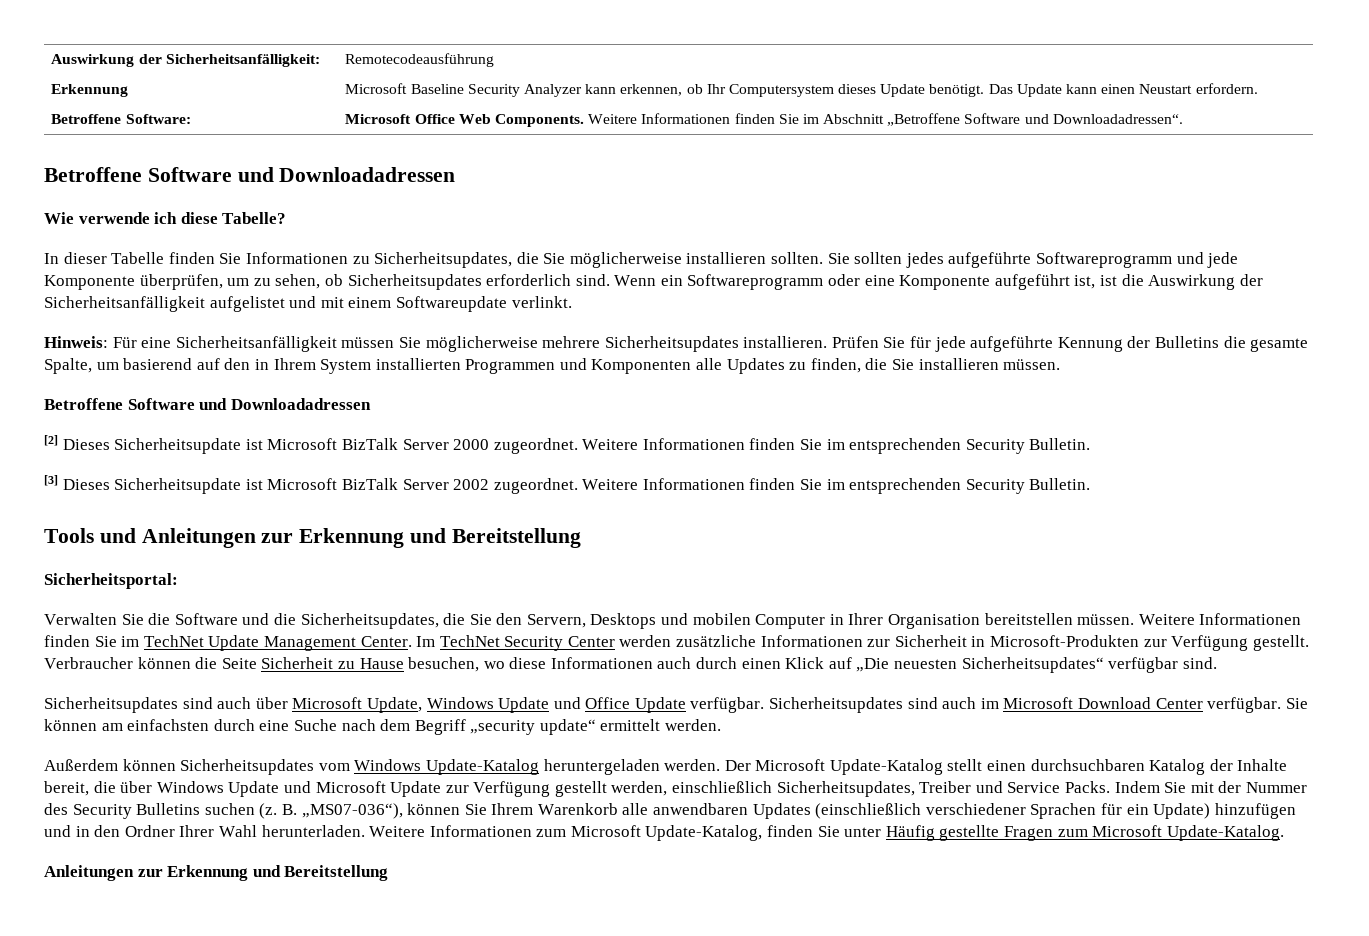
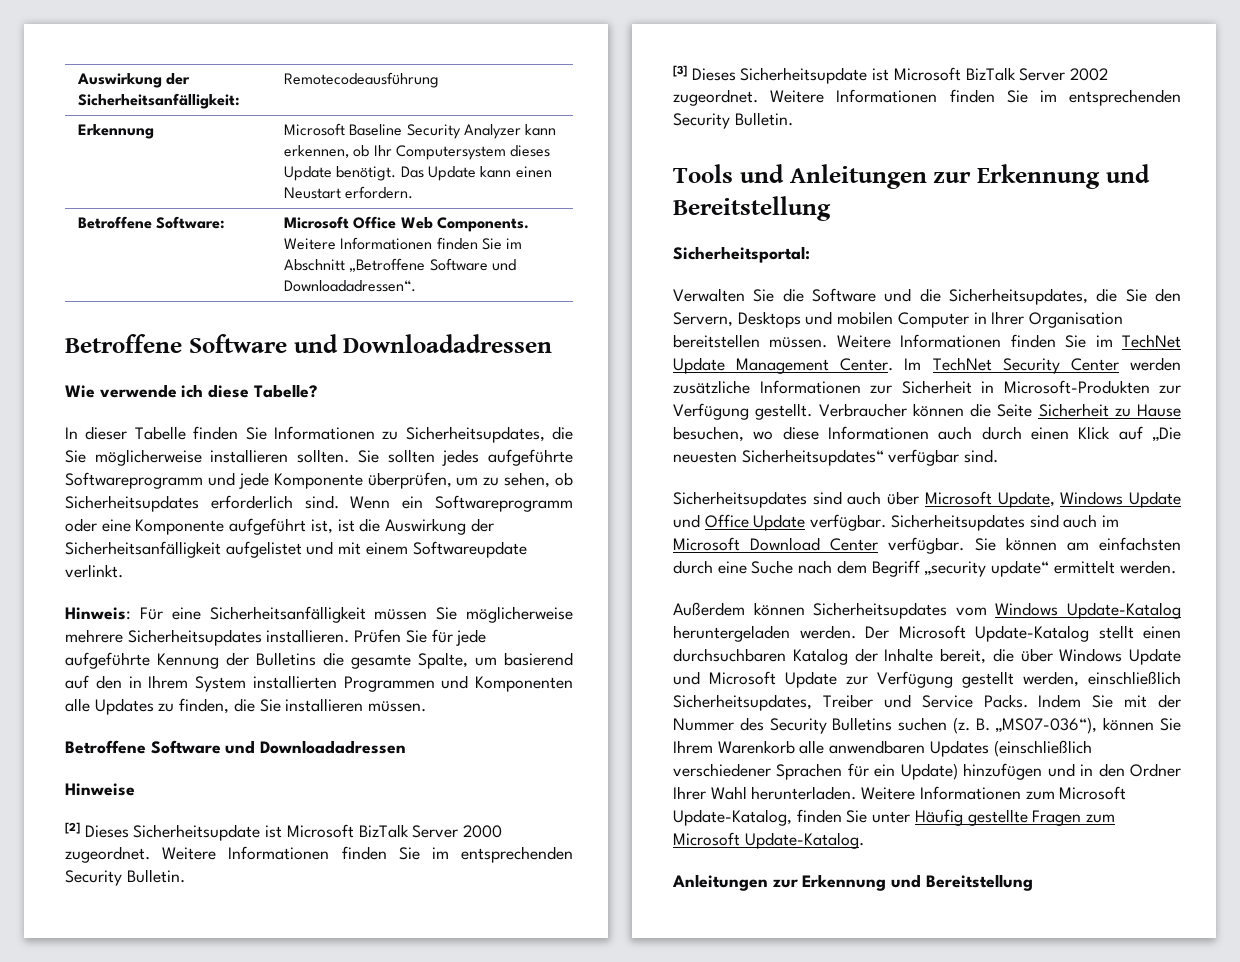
+ Hinweise

